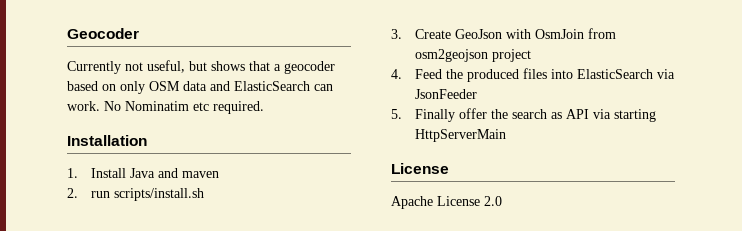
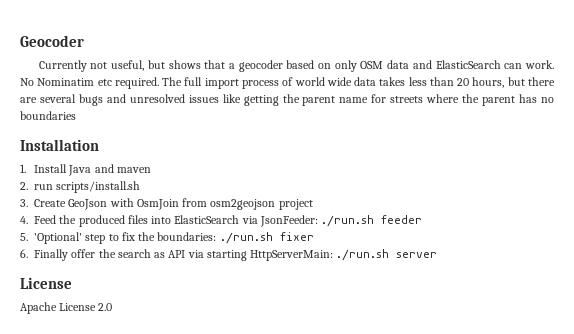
+ The full import process of world wide data takes less than 20 hours, but there are several bugs and unresolved issues like getting the parent name for streets where the parent has no boundaries
- 4. Feed the produced files into ElasticSearch via JsonFeeder
- 5. Finally offer the search as API via starting HttpServerMain
+ 4. Feed the produced files into ElasticSearch via JsonFeeder: ./run.sh feeder
+ 5. 'Optional' step to fix the boundaries: ./run.sh fixer
+ 6. Finally offer the search as API via starting HttpServerMain: ./run.sh server

